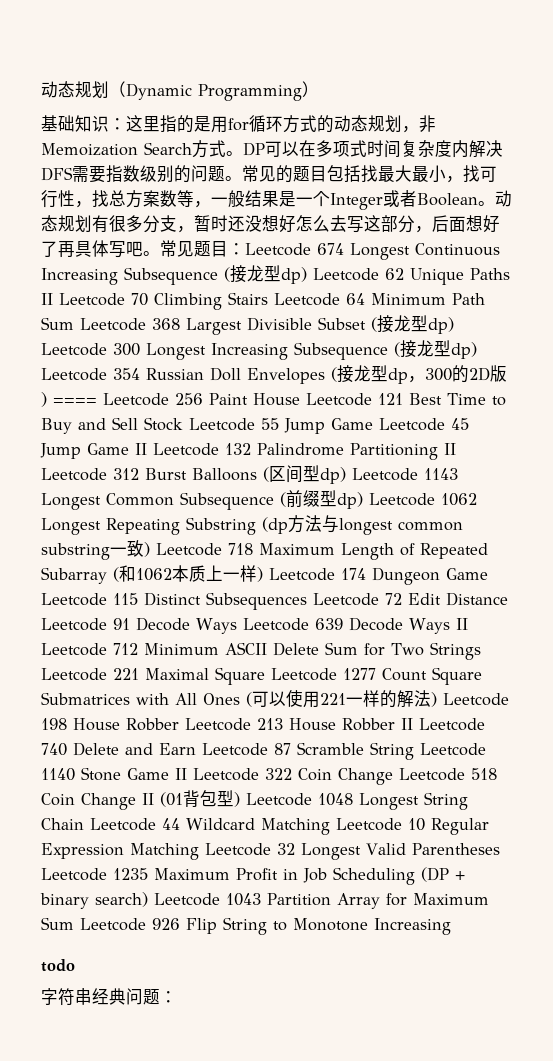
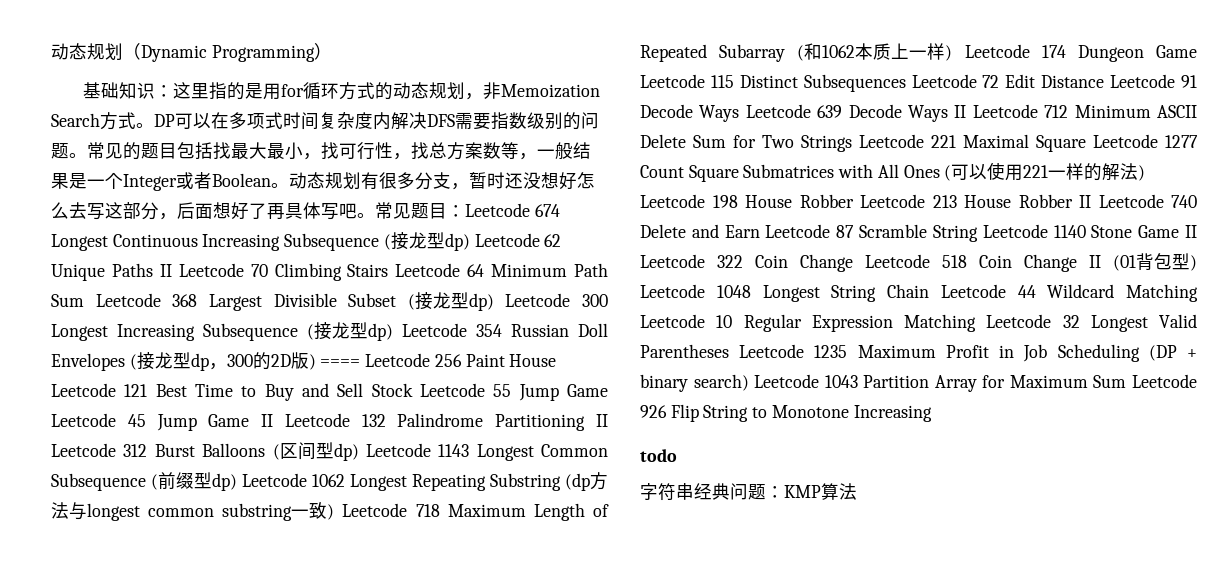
- 字符串经典问题：
+ 字符串经典问题：KMP算法

